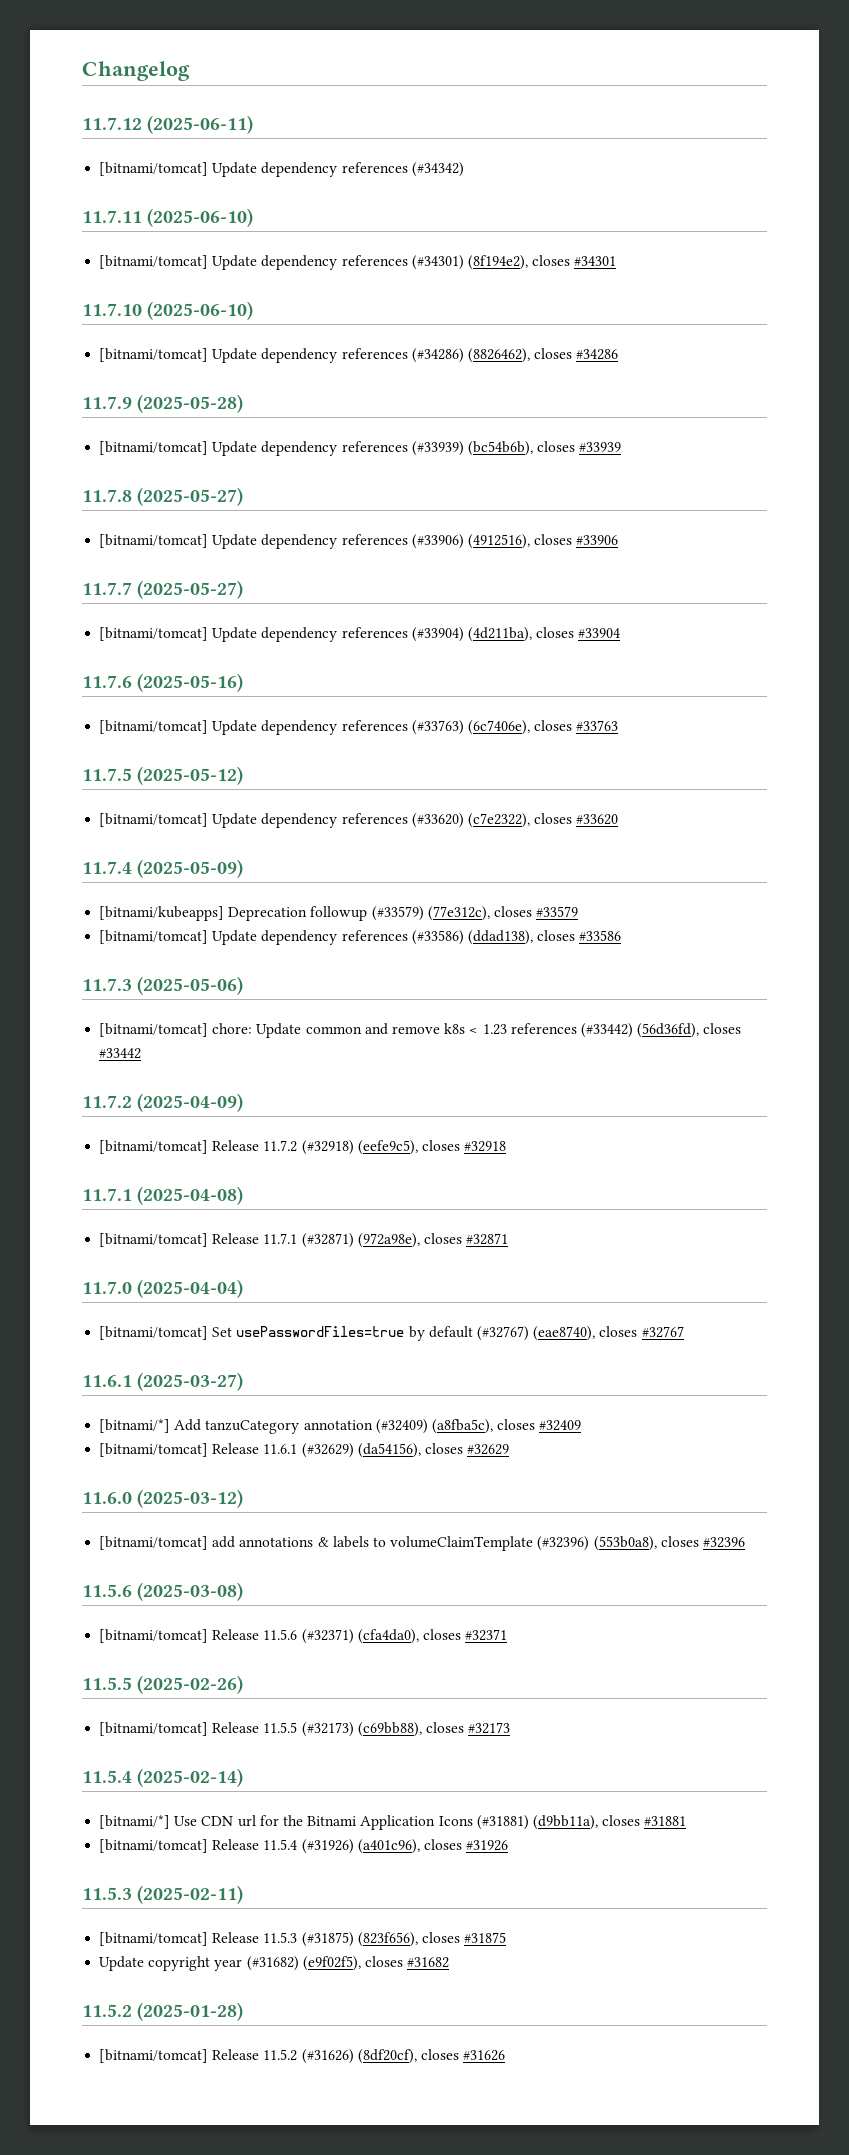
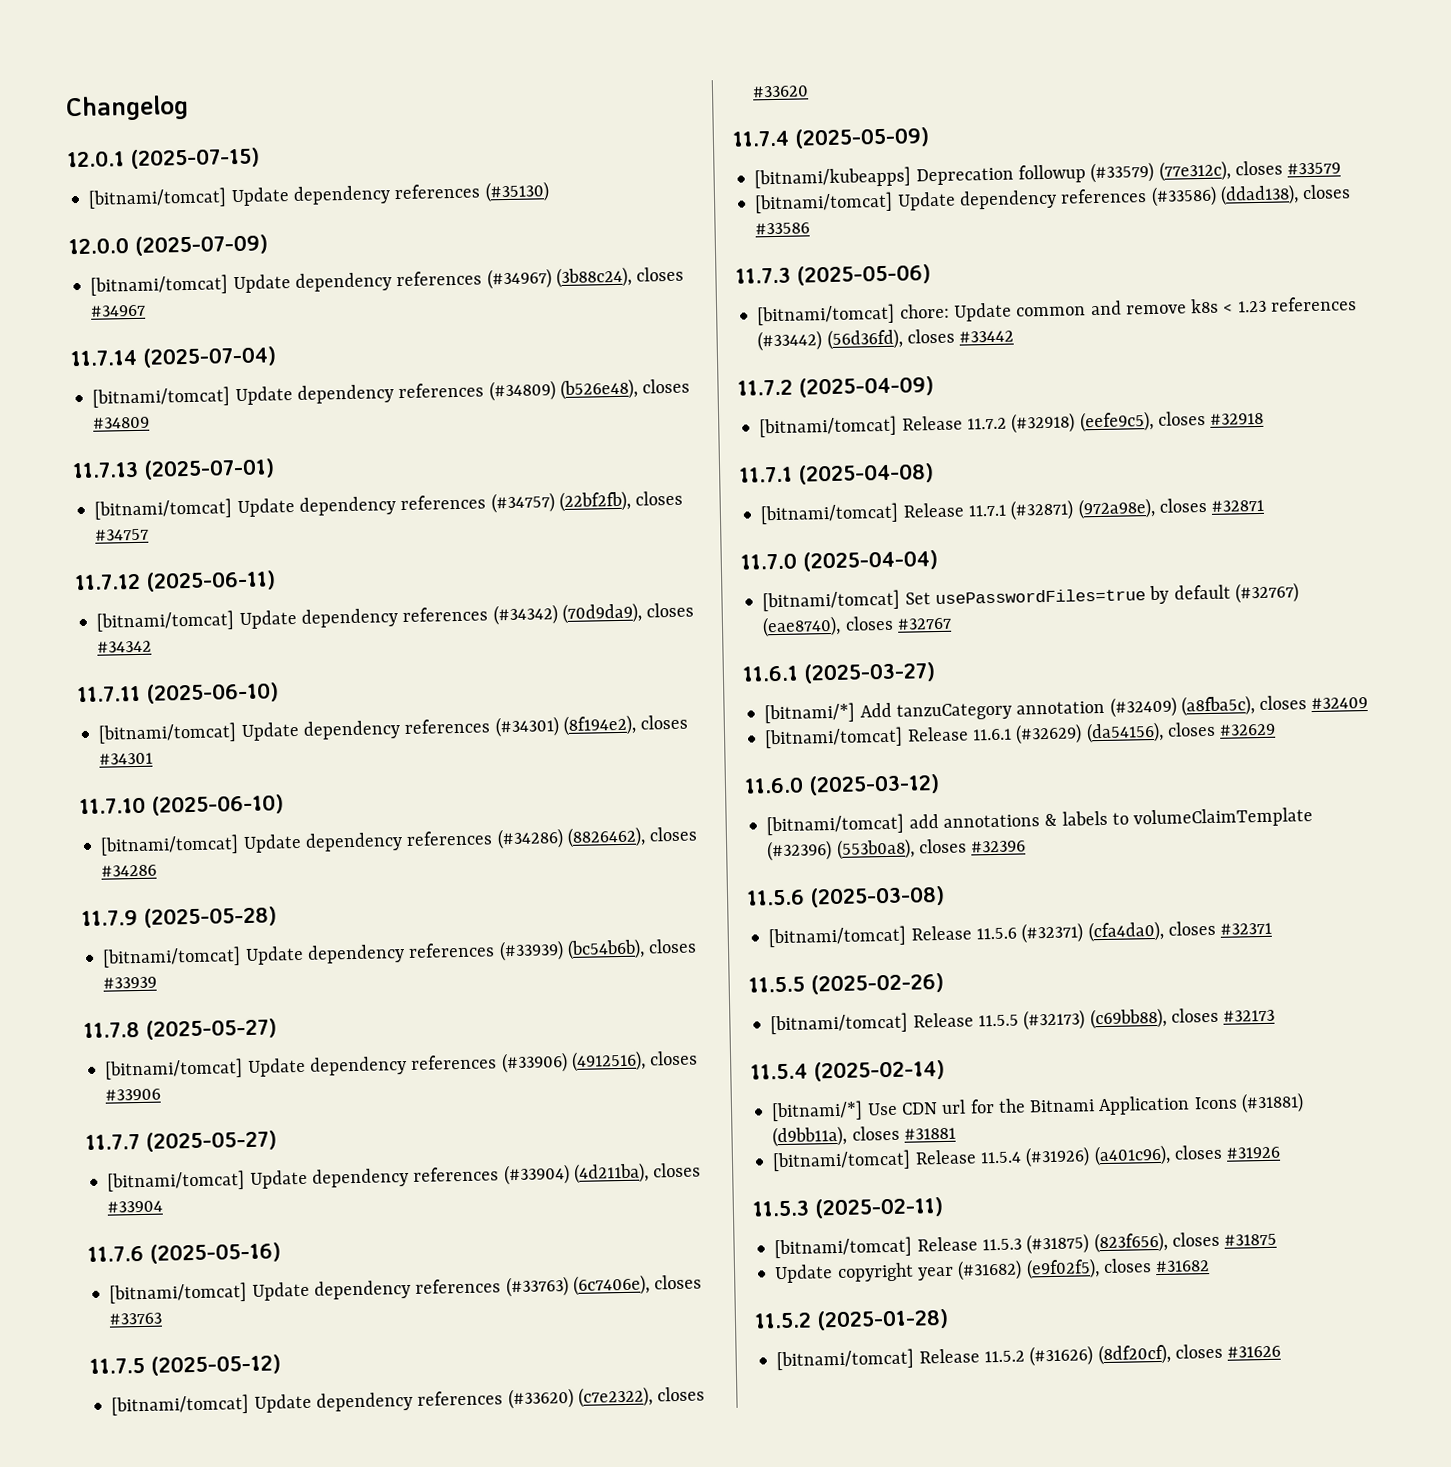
+ 12.0.1 (2025-07-15)
+ [bitnami/tomcat] Update dependency references (#35130)
+ 12.0.0 (2025-07-09)
+ [bitnami/tomcat] Update dependency references (#34967) (3b88c24), closes #34967
+ 11.7.14 (2025-07-04)
+ [bitnami/tomcat] Update dependency references (#34809) (b526e48), closes #34809
+ 11.7.13 (2025-07-01)
+ [bitnami/tomcat] Update dependency references (#34757) (22bf2fb), closes #34757
- [bitnami/tomcat] Update dependency references (#34342)
+ [bitnami/tomcat] Update dependency references (#34342) (70d9da9), closes #34342

